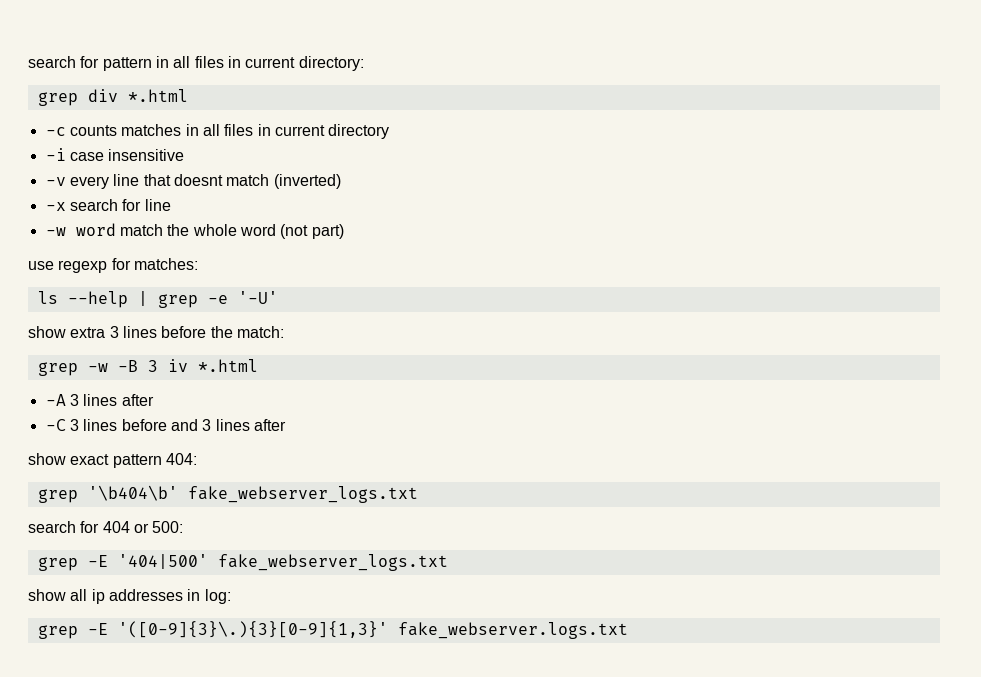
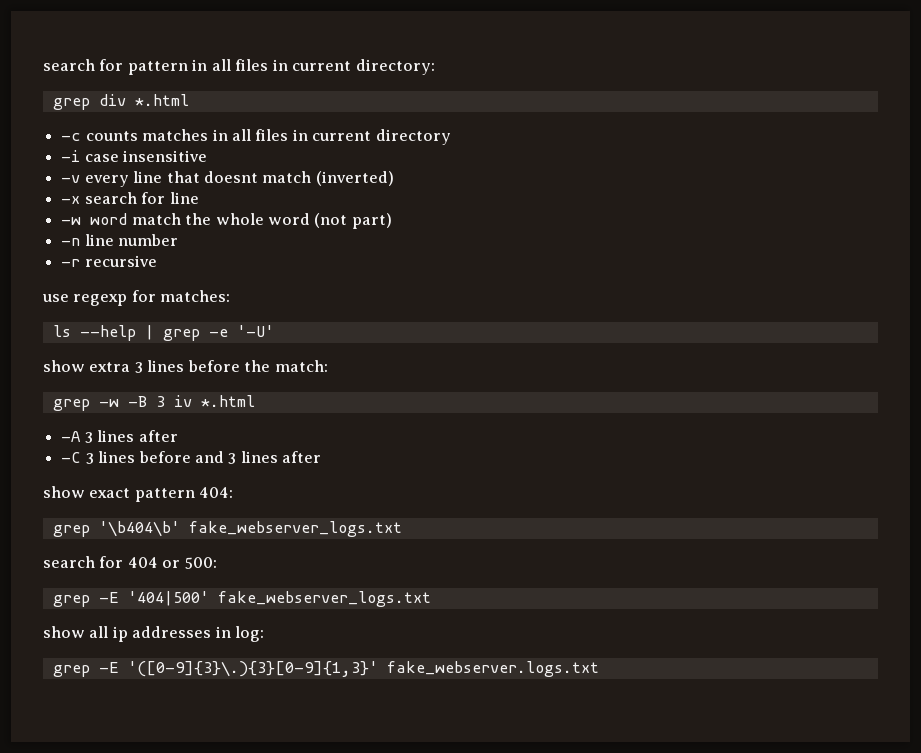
+ -n line number
+ -r recursive

